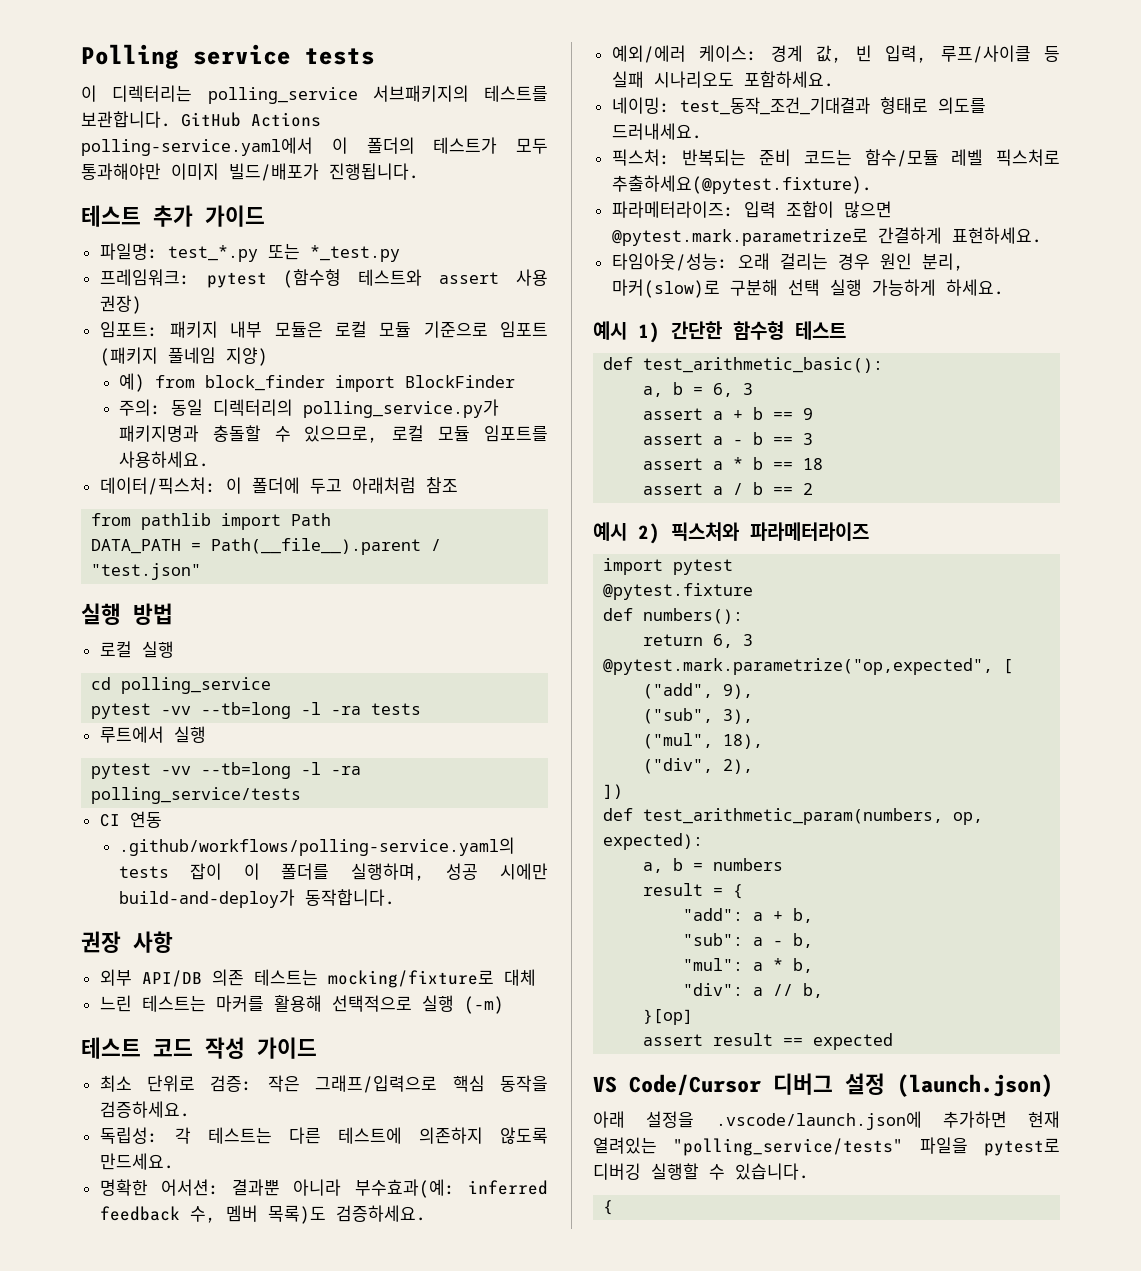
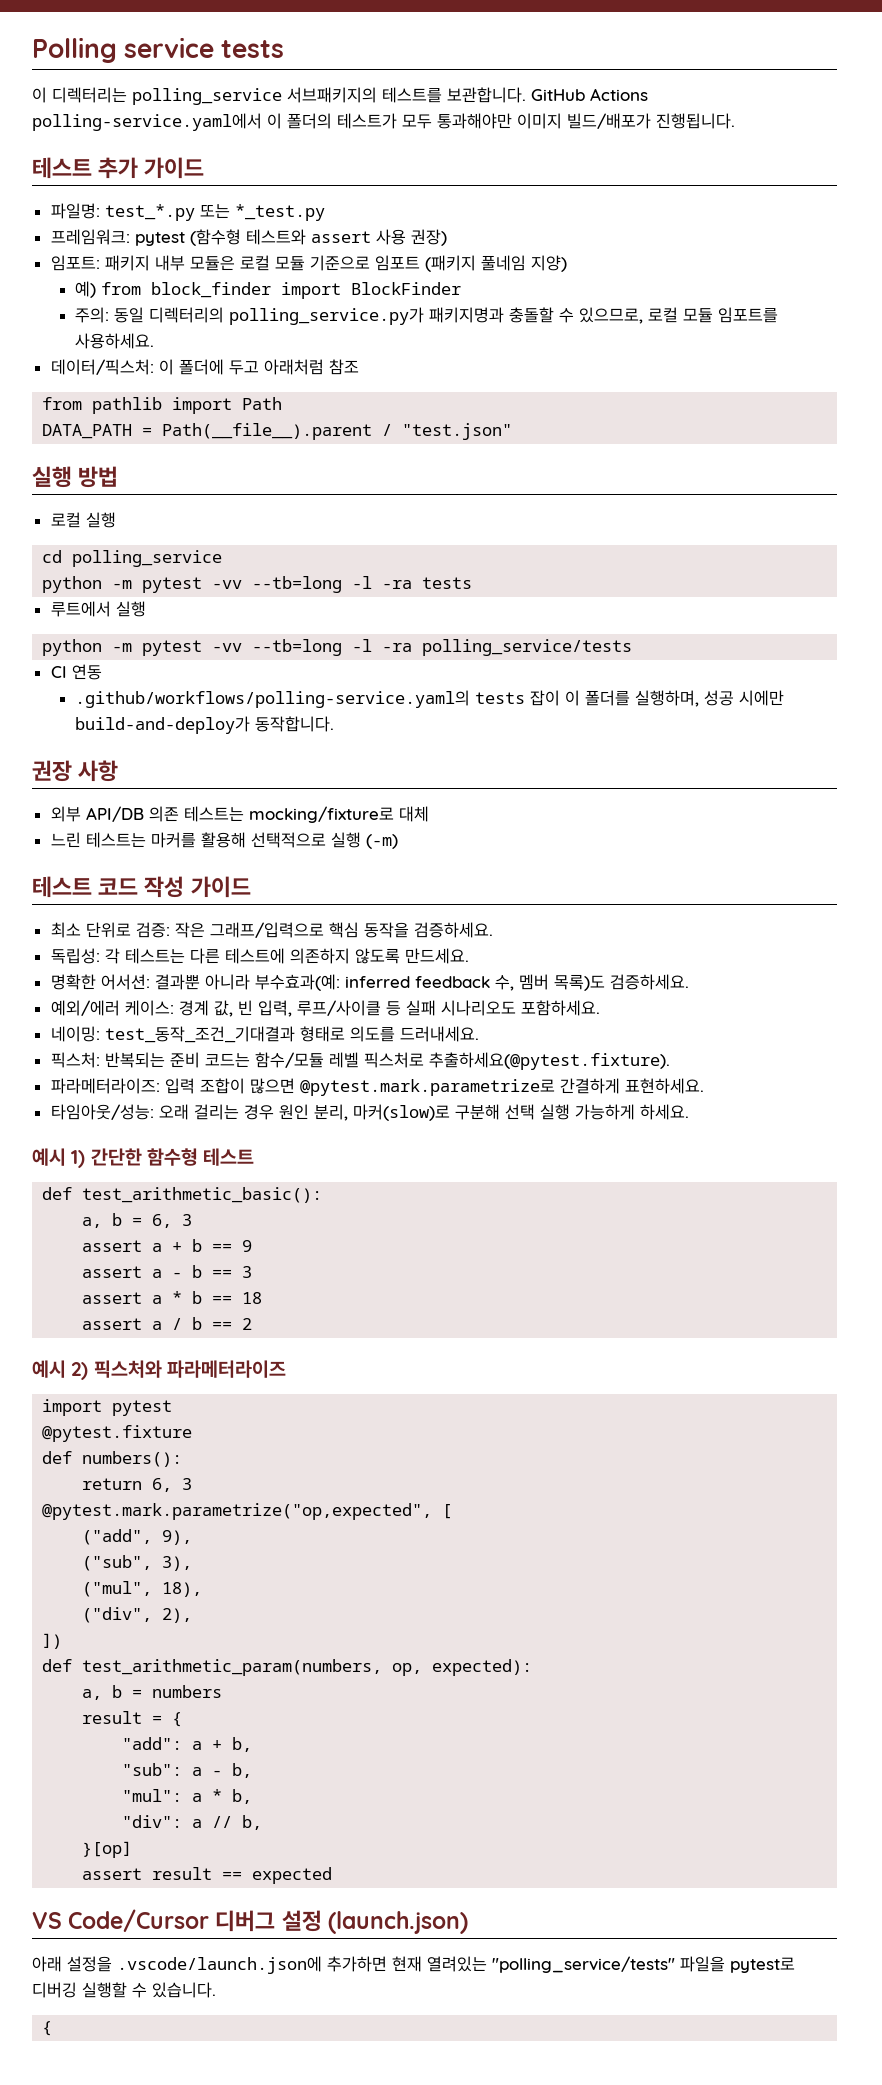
- pytest -vv --tb=long -l -ra tests
+ python -m pytest -vv --tb=long -l -ra tests
- pytest -vv --tb=long -l -ra polling_service/tests
+ python -m pytest -vv --tb=long -l -ra polling_service/tests

